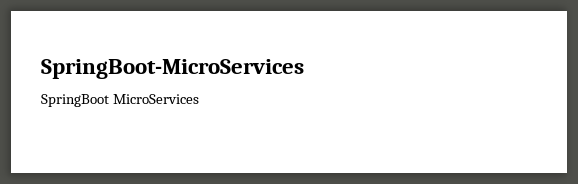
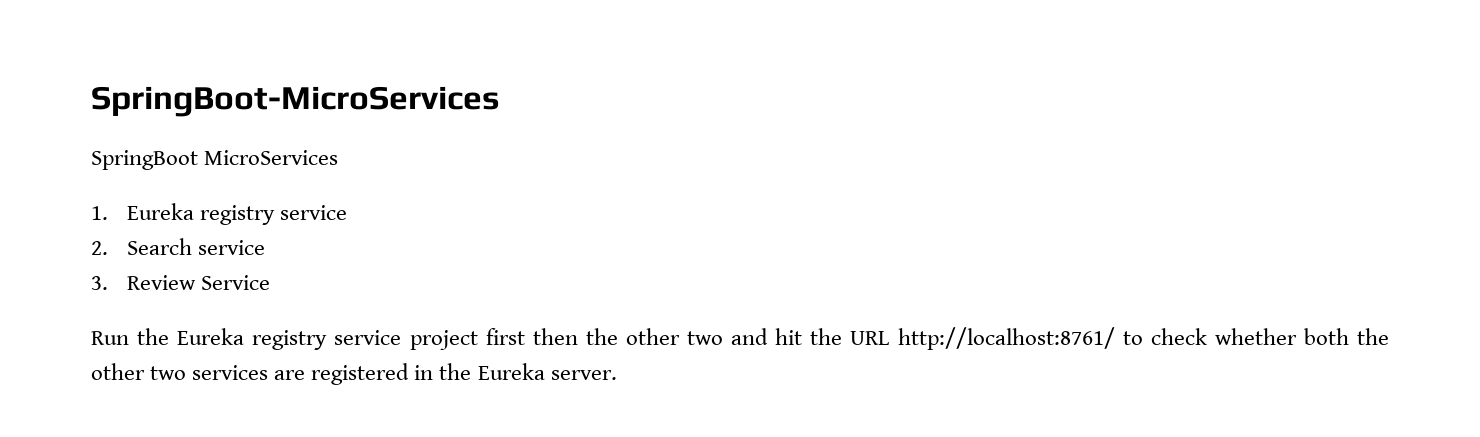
+ 1. Eureka registry service
+ 2. Search service
+ 3. Review Service
+ Run the Eureka registry service project first then the other two and hit the URL http://localhost:8761/ to check whether both the other two services are registered in the Eureka server.

